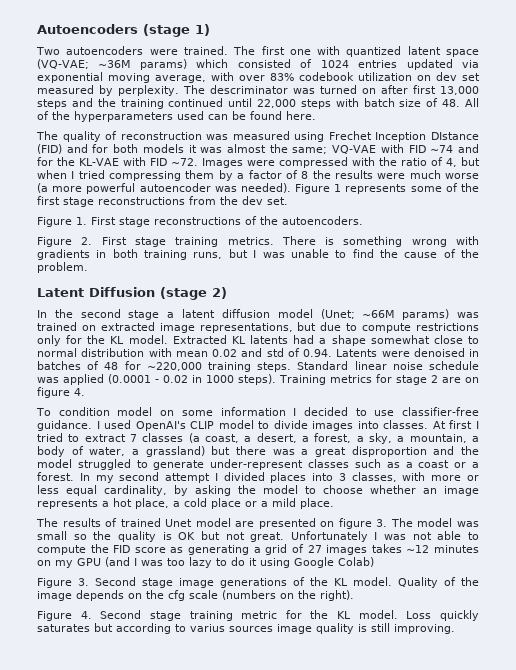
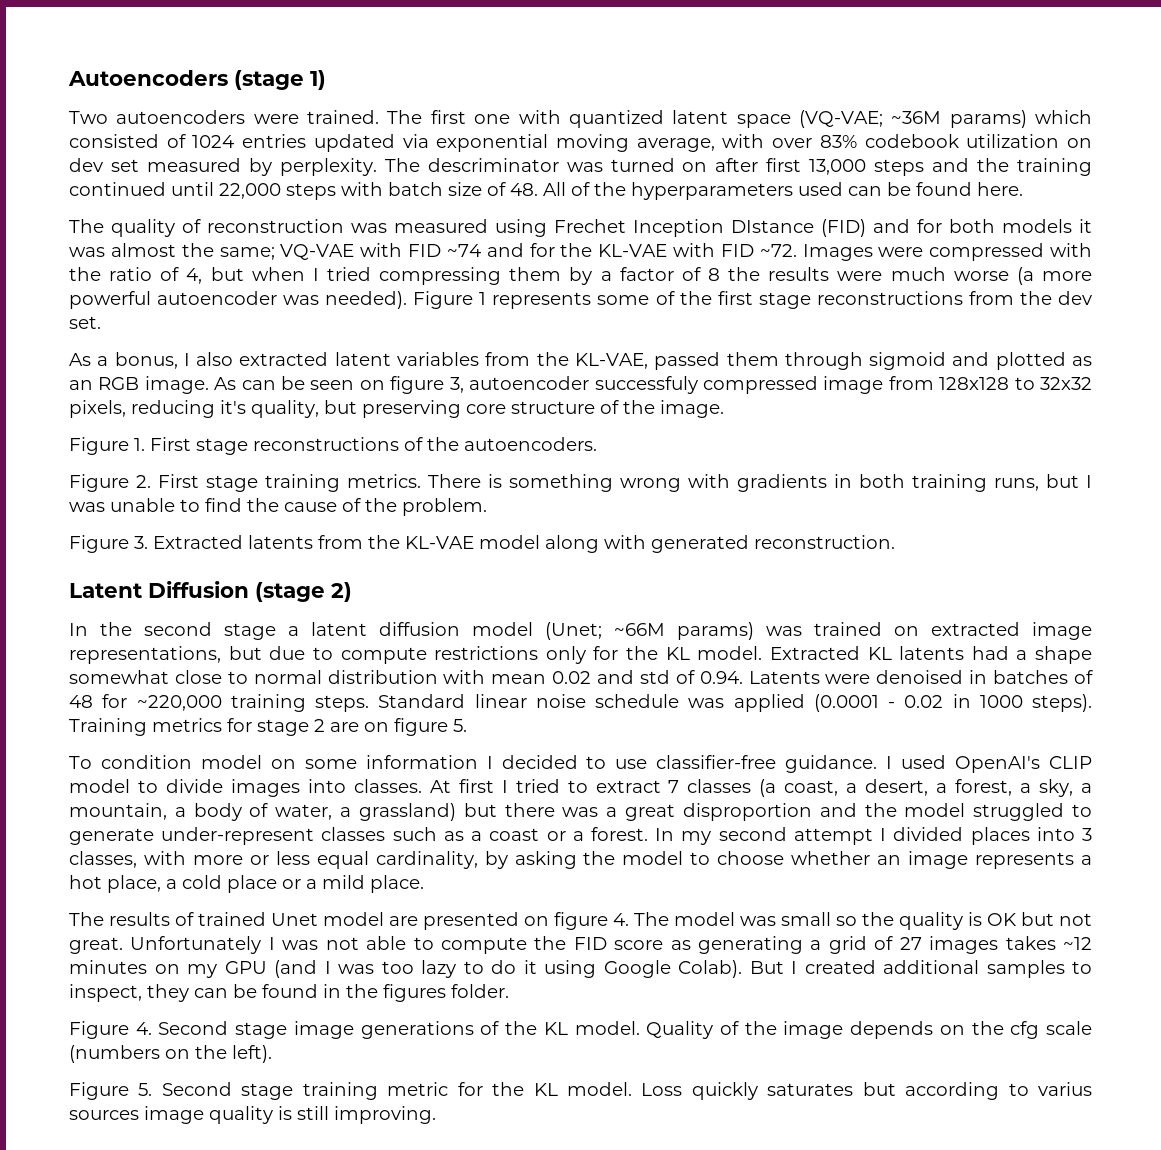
+ As a bonus, I also extracted latent variables from the KL-VAE, passed them through sigmoid and plotted as an RGB image. As can be seen on figure 3, autoencoder successfuly compressed image from 128x128 to 32x32 pixels, reducing it's quality, but preserving core structure of the image.
+ Figure 3. Extracted latents from the KL-VAE model along with generated reconstruction.
- Training metrics for stage 2 are on figure 4.
+ Training metrics for stage 2 are on figure 5.
- The results of trained Unet model are presented on figure 3. The model was small so the quality is OK but not great.
+ The results of trained Unet model are presented on figure 4. The model was small so the quality is OK but not great.
- Unfortunately I was not able to compute the FID score as generating a grid of 27 images takes ~12 minutes on my GPU (and I was too lazy to do it using Google Colab)
- Figure 3. Second stage image generations of the KL model.
+ Unfortunately I was not able to compute the FID score as generating a grid of 27 images takes ~12 minutes on my GPU (and I was too lazy to do it using Google Colab). But I created additional samples to inspect, they can be found in the figures folder.
+ Figure 4. Second stage image generations of the KL model.
- Quality of the image depends on the cfg scale (numbers on the right).
- Figure 4. Second stage training metric for the KL model.
+ Quality of the image depends on the cfg scale (numbers on the left).
+ Figure 5. Second stage training metric for the KL model.

